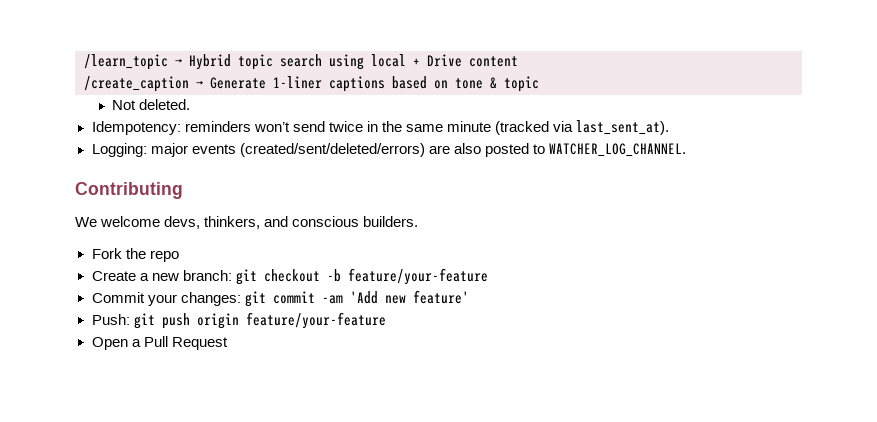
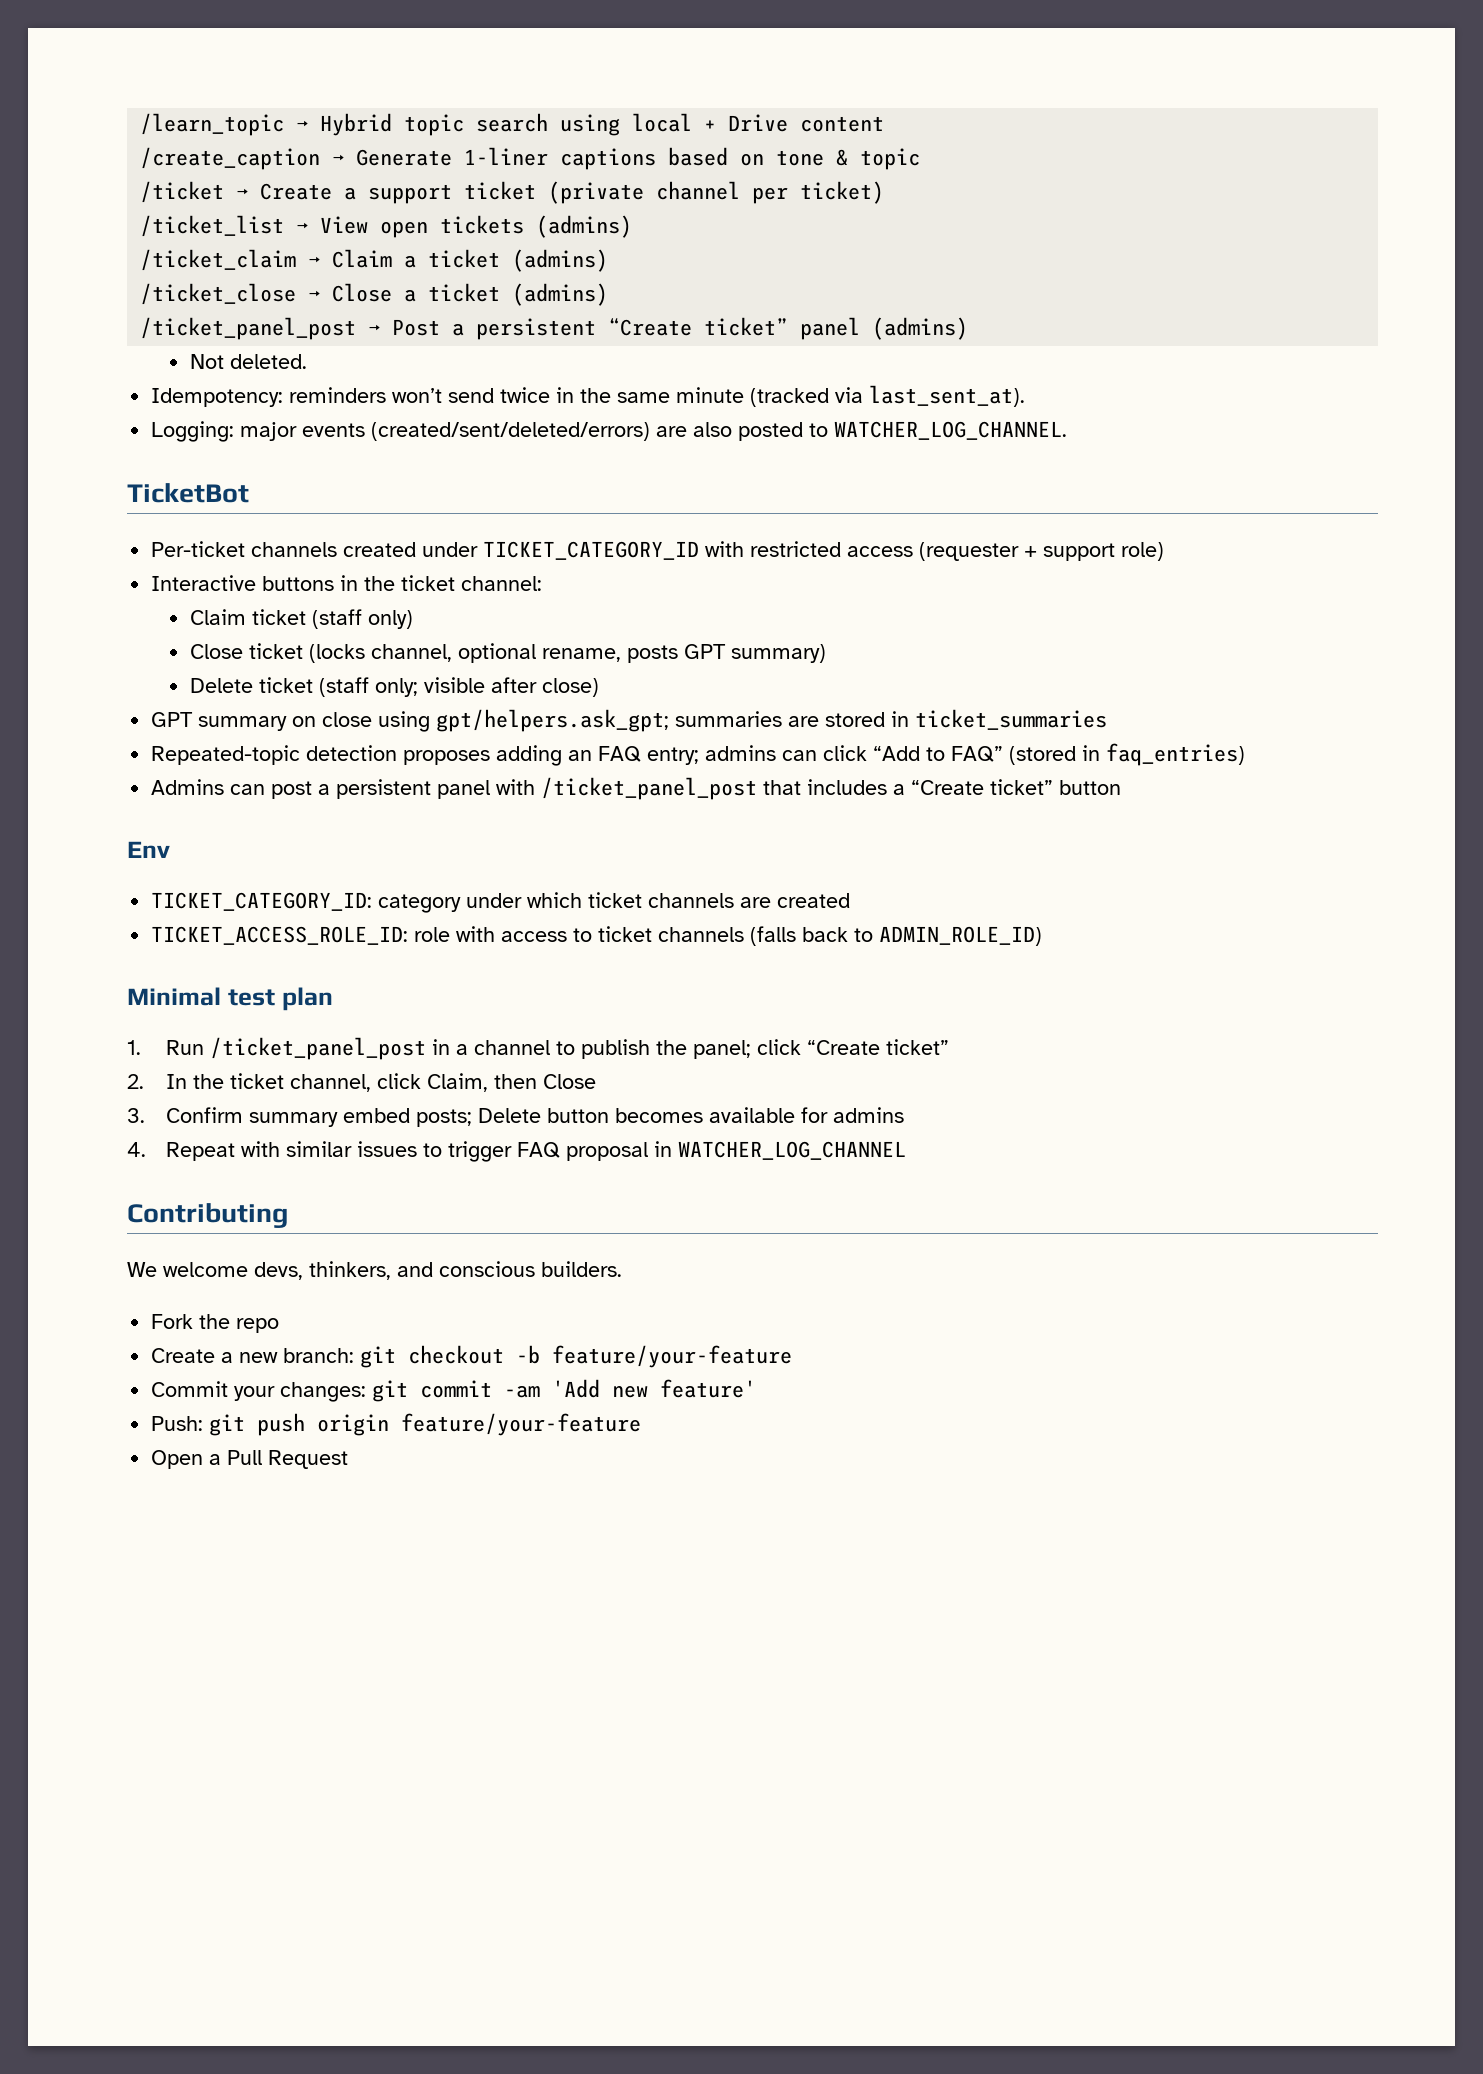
+ /ticket → Create a support ticket (private channel per ticket)
+ /ticket_list → View open tickets (admins)
+ /ticket_claim → Claim a ticket (admins)
+ /ticket_close → Close a ticket (admins)
+ /ticket_panel_post → Post a persistent “Create ticket” panel (admins)
+ TicketBot
+ Per-ticket channels created under TICKET_CATEGORY_ID with restricted access (requester + support role)
+ Interactive buttons in the ticket channel:
+ Claim ticket (staff only)
+ Close ticket (locks channel, optional rename, posts GPT summary)
+ Delete ticket (staff only; visible after close)
+ GPT summary on close using gpt/helpers.ask_gpt; summaries are stored in ticket_summaries
+ Repeated-topic detection proposes adding an FAQ entry; admins can click “Add to FAQ” (stored in faq_entries)
+ Admins can post a persistent panel with /ticket_panel_post that includes a “Create ticket” button
+ Env
+ TICKET_CATEGORY_ID: category under which ticket channels are created
+ TICKET_ACCESS_ROLE_ID: role with access to ticket channels (falls back to ADMIN_ROLE_ID)
+ Minimal test plan
+ 1. Run /ticket_panel_post in a channel to publish the panel; click “Create ticket”
+ 2. In the ticket channel, click Claim, then Close
+ 3. Confirm summary embed posts; Delete button becomes available for admins
+ 4. Repeat with similar issues to trigger FAQ proposal in WATCHER_LOG_CHANNEL

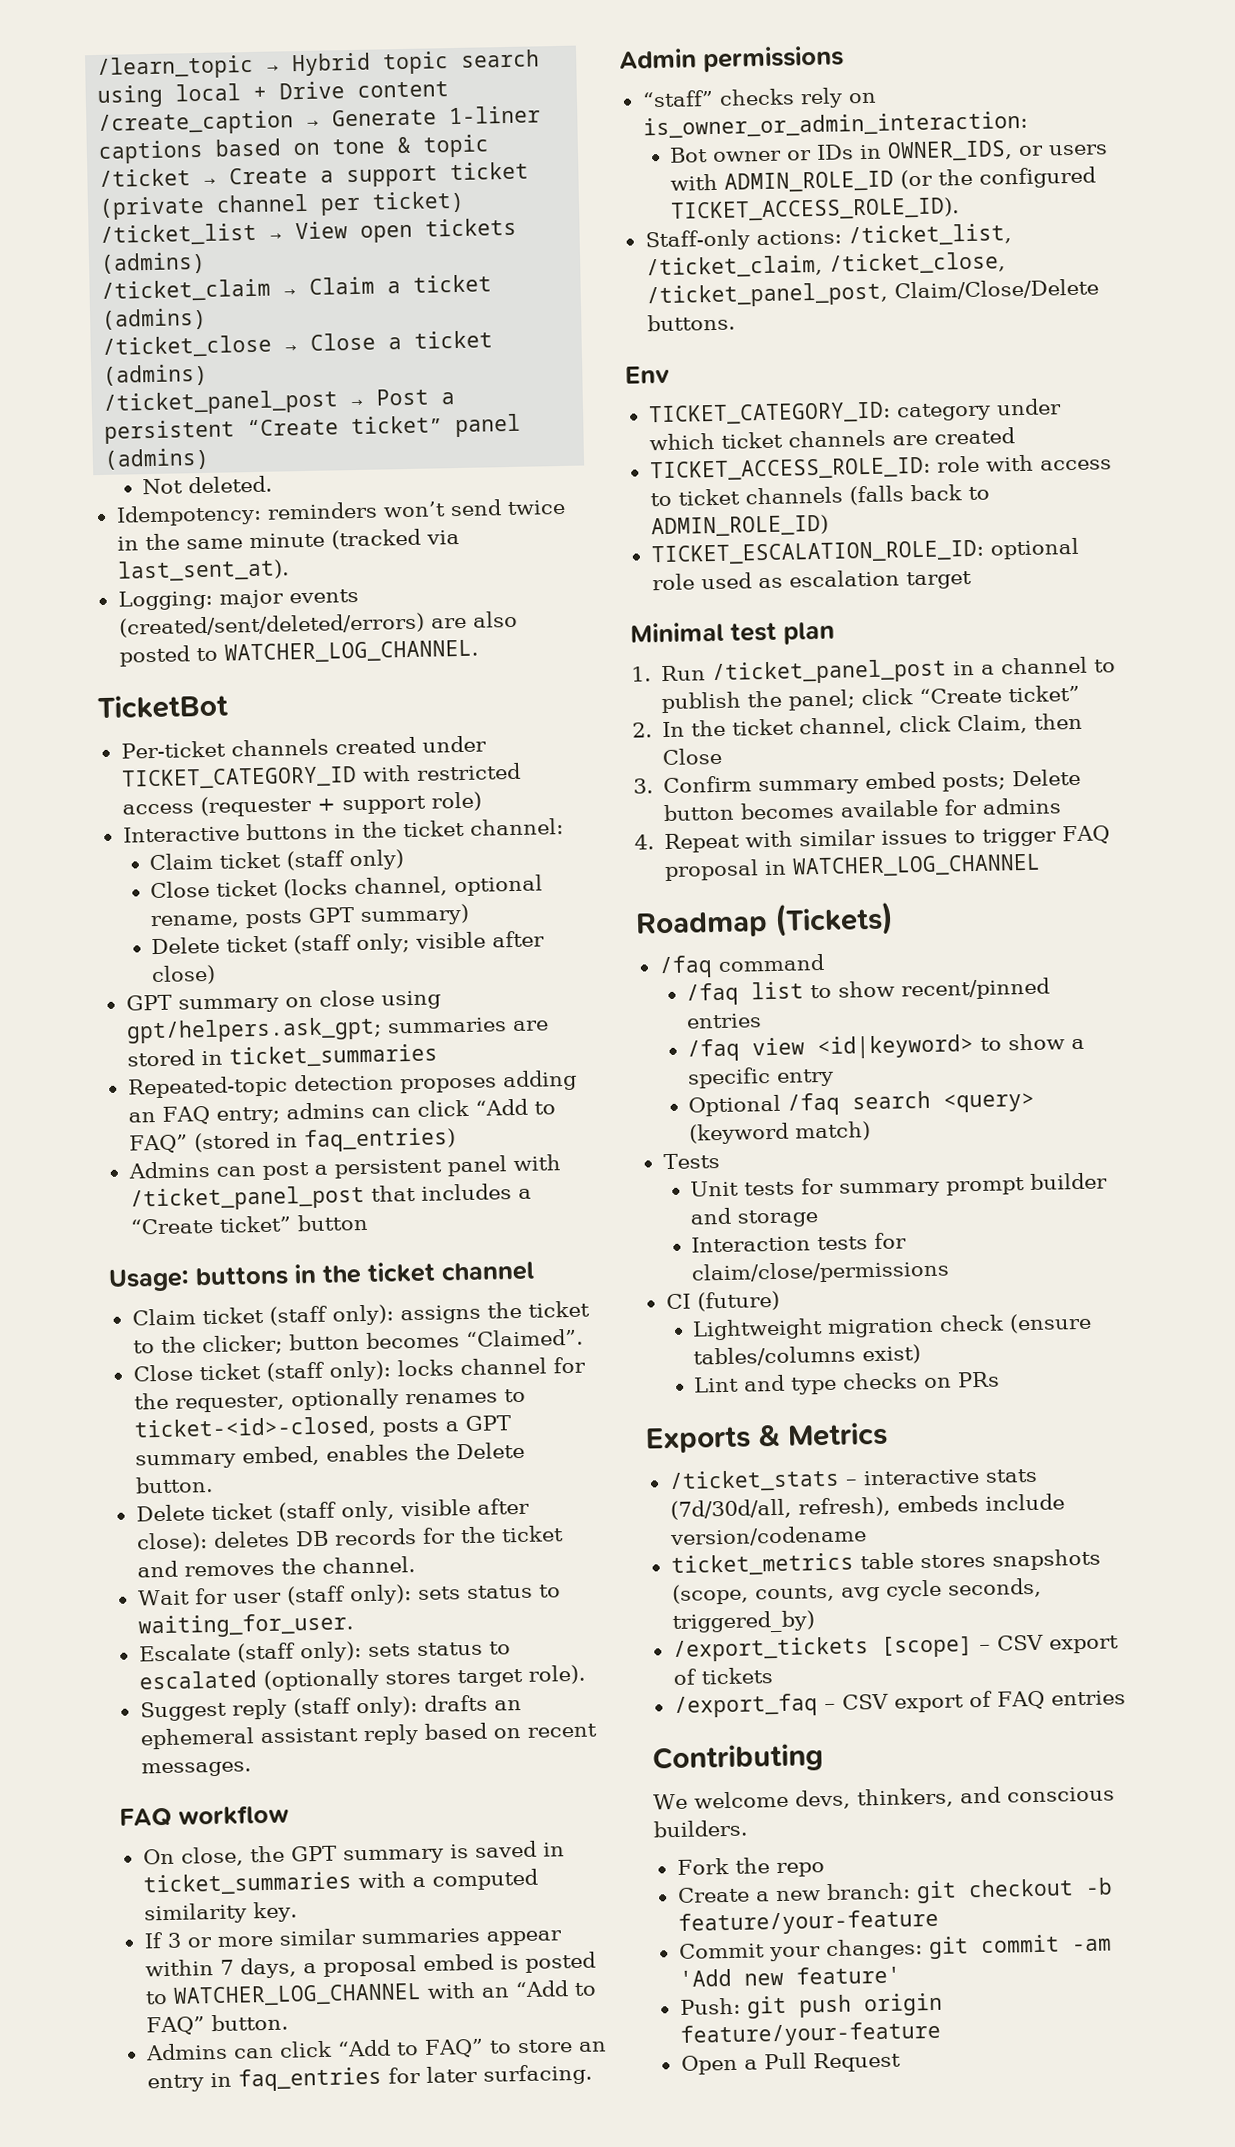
+ Usage: buttons in the ticket channel
+ Claim ticket (staff only): assigns the ticket to the clicker; button becomes “Claimed”.
+ Close ticket (staff only): locks channel for the requester, optionally renames to ticket-<id>-closed, posts a GPT summary embed, enables the Delete button.
+ Delete ticket (staff only, visible after close): deletes DB records for the ticket and removes the channel.
+ Wait for user (staff only): sets status to waiting_for_user.
+ Escalate (staff only): sets status to escalated (optionally stores target role).
+ Suggest reply (staff only): drafts an ephemeral assistant reply based on recent messages.
+ FAQ workflow
+ On close, the GPT summary is saved in ticket_summaries with a computed similarity key.
+ If 3 or more similar summaries appear within 7 days, a proposal embed is posted to WATCHER_LOG_CHANNEL with an “Add to FAQ” button.
+ Admins can click “Add to FAQ” to store an entry in faq_entries for later surfacing.
+ Admin permissions
+ “staff” checks rely on is_owner_or_admin_interaction:
+ Bot owner or IDs in OWNER_IDS, or users with ADMIN_ROLE_ID (or the configured TICKET_ACCESS_ROLE_ID).
+ Staff-only actions: /ticket_list, /ticket_claim, /ticket_close, /ticket_panel_post, Claim/Close/Delete buttons.
+ TICKET_ESCALATION_ROLE_ID: optional role used as escalation target
+ Roadmap (Tickets)
+ /faq command
+ /faq list to show recent/pinned entries
+ /faq view <id|keyword> to show a specific entry
+ Optional /faq search <query> (keyword match)
+ Tests
+ Unit tests for summary prompt builder and storage
+ Interaction tests for claim/close/permissions
+ CI (future)
+ Lightweight migration check (ensure tables/columns exist)
+ Lint and type checks on PRs
+ Exports & Metrics
+ /ticket_stats – interactive stats (7d/30d/all, refresh), embeds include version/codename
+ ticket_metrics table stores snapshots (scope, counts, avg cycle seconds, triggered_by)
+ /export_tickets [scope] – CSV export of tickets
+ /export_faq – CSV export of FAQ entries

